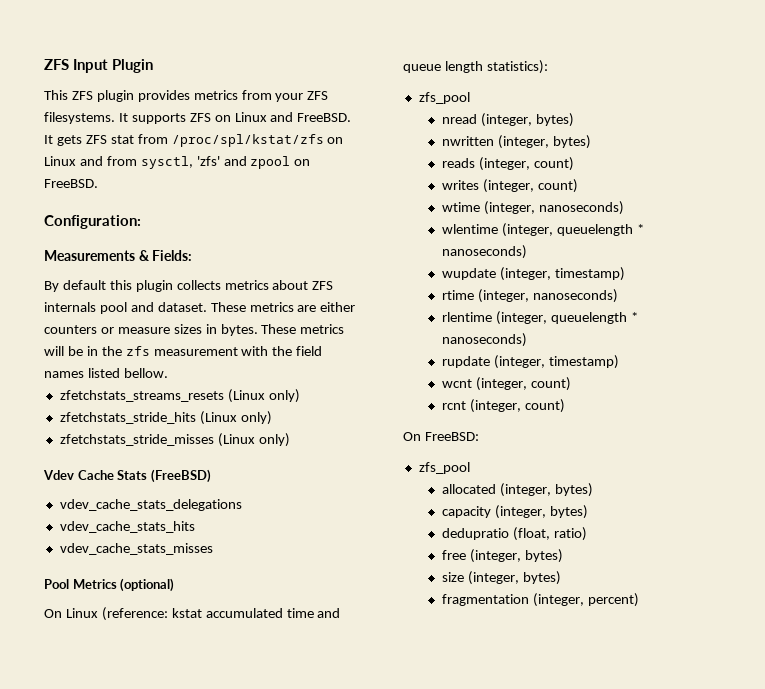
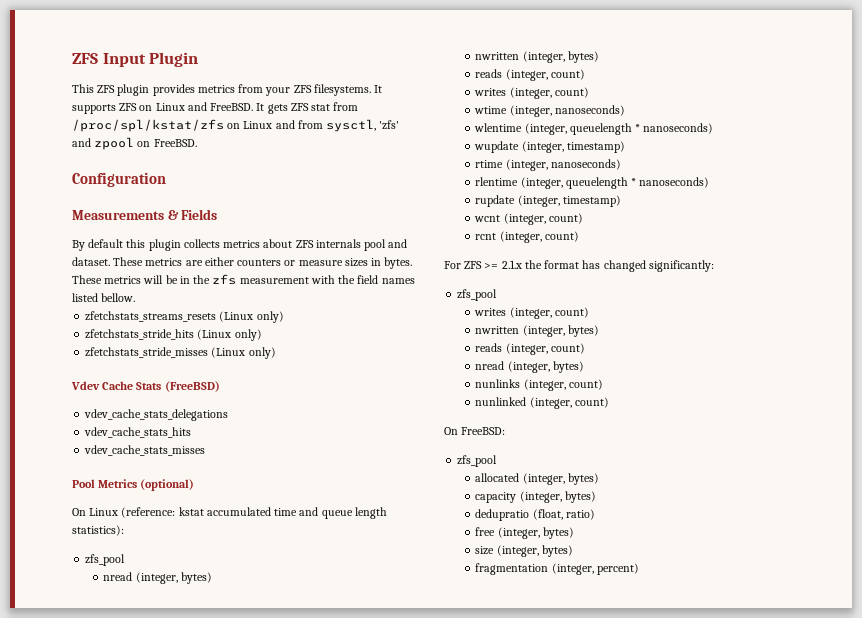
- Configuration:
+ Configuration
- Measurements & Fields:
+ Measurements & Fields
+ For ZFS >= 2.1.x the format has changed significantly:
+ zfs_pool
+ writes (integer, count)
+ nwritten (integer, bytes)
+ reads (integer, count)
+ nread (integer, bytes)
+ nunlinks (integer, count)
+ nunlinked (integer, count)

